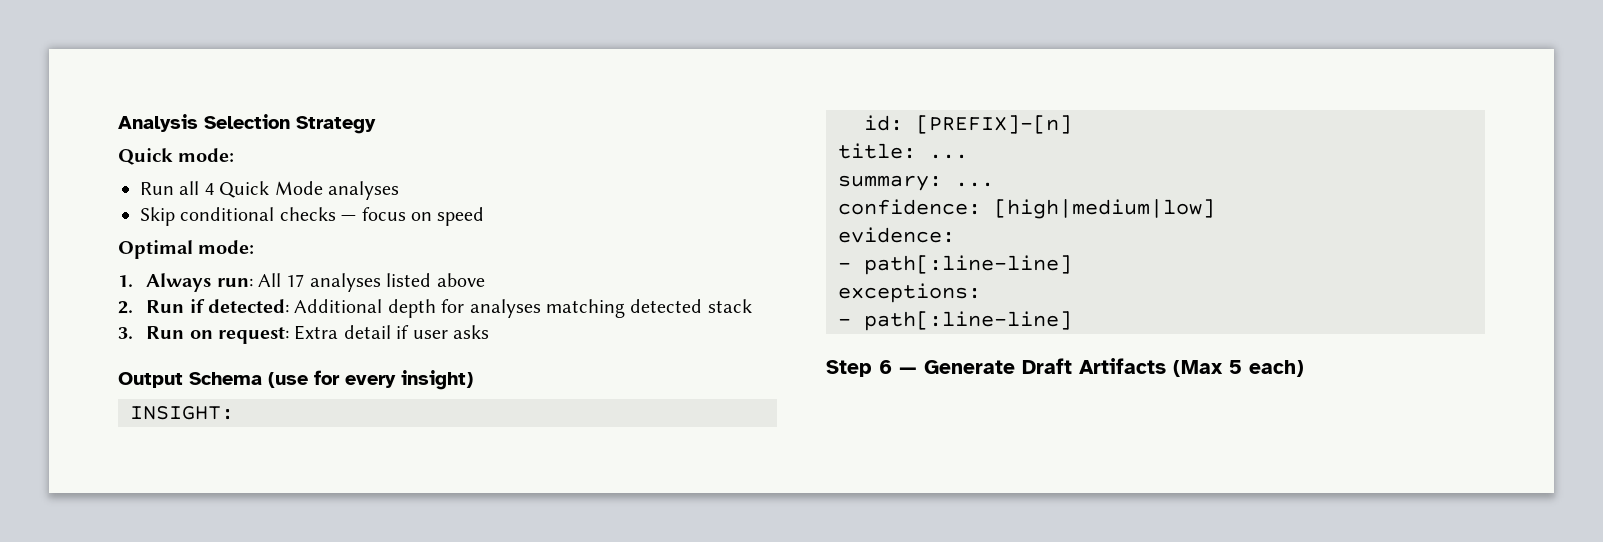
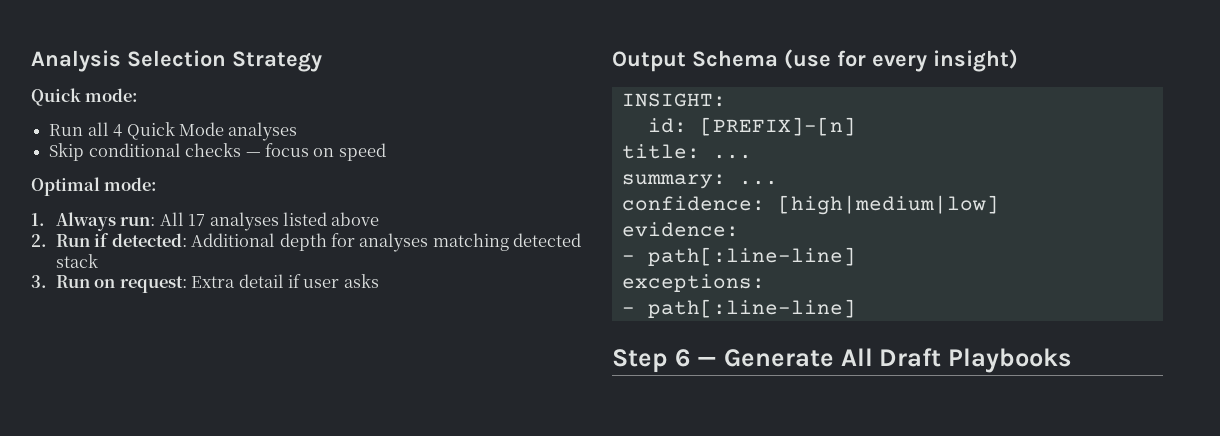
- Step 6 — Generate Draft Artifacts (Max 5 each)
+ Step 6 — Generate All Draft Playbooks

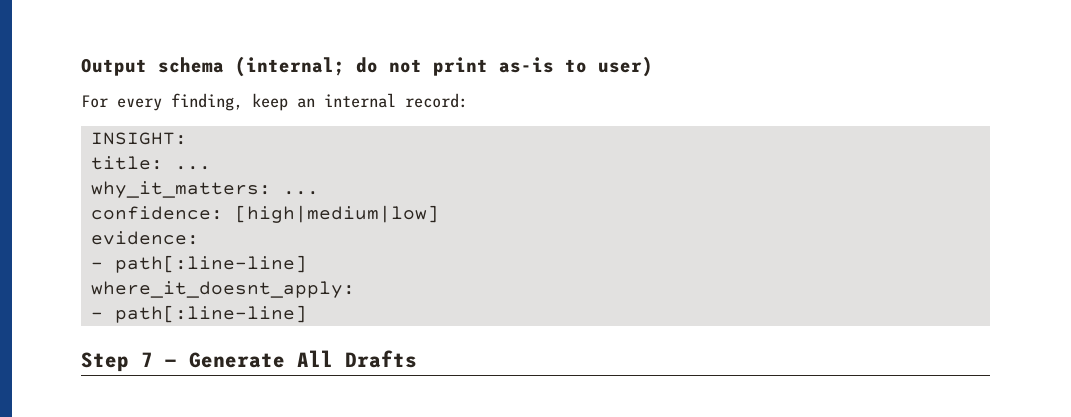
- Analysis Selection Strategy
- Quick mode:
- Run all 4 Quick Mode analyses
- Skip conditional checks — focus on speed
- Optimal mode:
- 1. Always run: All 17 analyses listed above
- 2. Run if detected: Additional depth for analyses matching detected stack
- 3. Run on request: Extra detail if user asks
- Output Schema (use for every insight)
+ Output schema (internal; do not print as-is to user)
+ For every finding, keep an internal record:
- id: [PREFIX]-[n]
- summary: ...
+ why_it_matters: ...
- exceptions:
+ where_it_doesnt_apply:
- Step 6 — Generate All Draft Playbooks
+ Step 7 — Generate All Drafts

